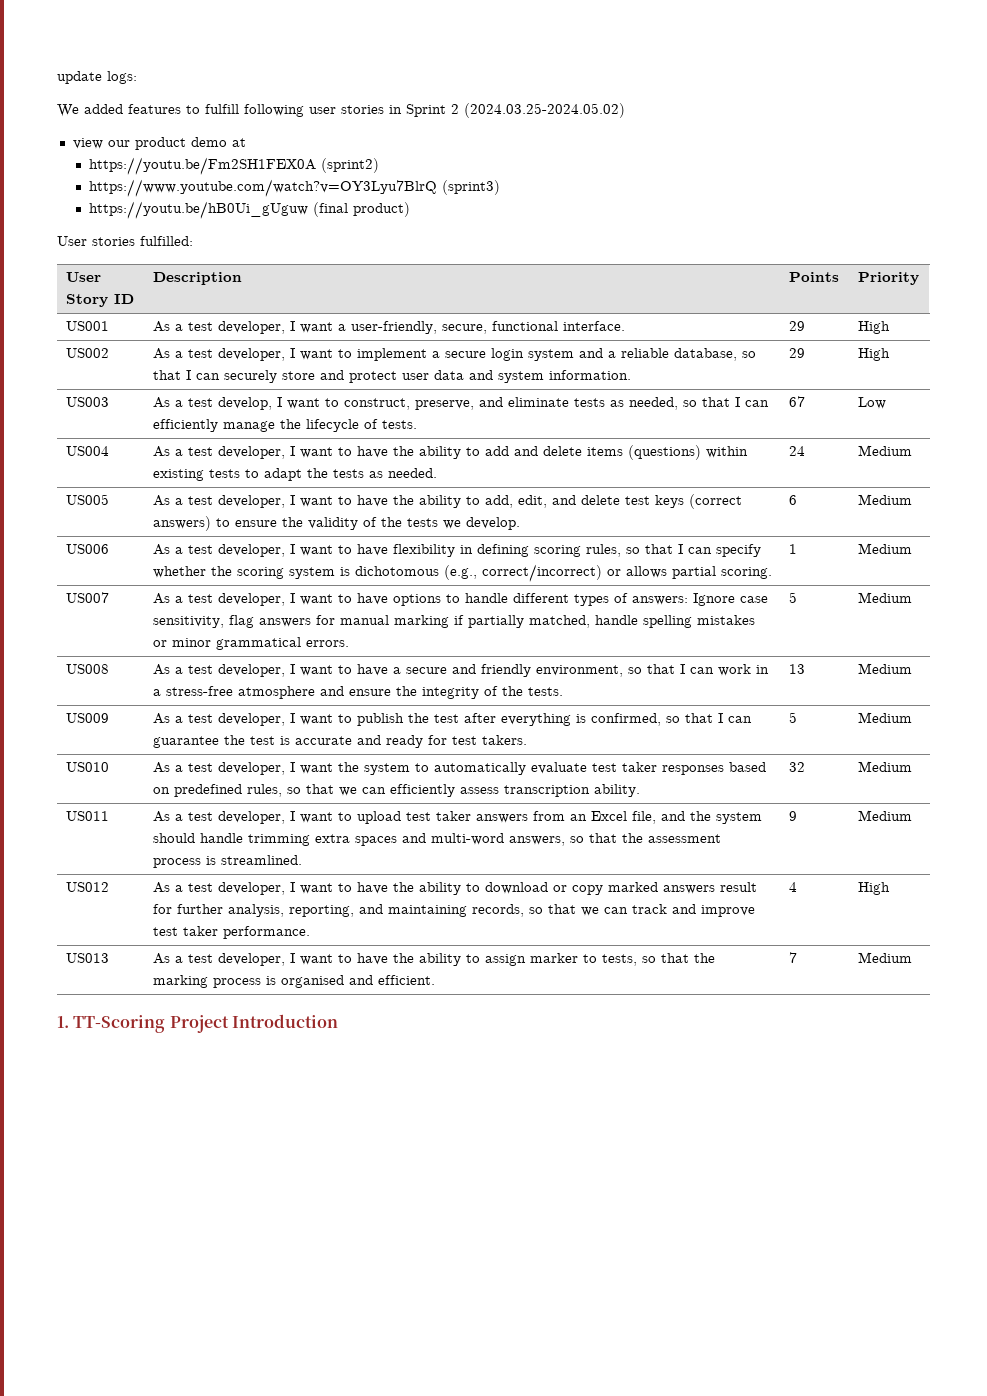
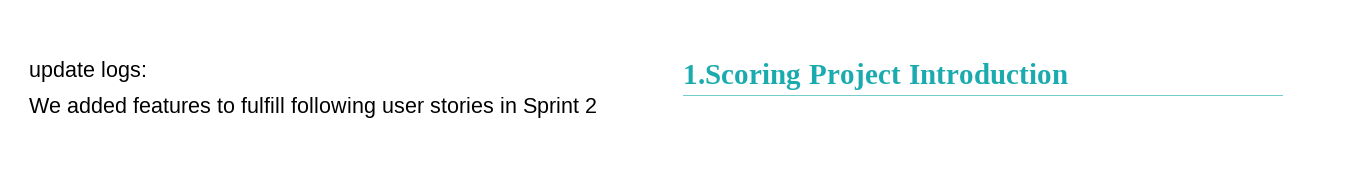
- We added features to fulfill following user stories in Sprint 2 (2024.03.25-2024.05.02)
- view our product demo at
- https://youtu.be/Fm2SH1FEX0A (sprint2)
- https://www.youtube.com/watch?v=OY3Lyu7BlrQ (sprint3)
- https://youtu.be/hB0Ui_gUguw (final product)
- User stories fulfilled:
- User Story ID | Description | Points | Priority
- US001 | As a test developer, I want a user-friendly, secure, functional interface. | 29 | High
- US002 | As a test developer, I want to implement a secure login system and a reliable database, so that I can securely store and protect user data and system information. | 29 | High
- US003 | As a test develop, I want to construct, preserve, and eliminate tests as needed, so that I can efficiently manage the lifecycle of tests. | 67 | Low
- US004 | As a test developer, I want to have the ability to add and delete items (questions) within existing tests to adapt the tests as needed. | 24 | Medium
- US005 | As a test developer, I want to have the ability to add, edit, and delete test keys (correct answers) to ensure the validity of the tests we develop. | 6 | Medium
- US006 | As a test developer, I want to have flexibility in defining scoring rules, so that I can specify whether the scoring system is dichotomous (e.g., correct/incorrect) or allows partial scoring. | 1 | Medium
- US007 | As a test developer, I want to have options to handle different types of answers: Ignore case sensitivity, flag answers for manual marking if partially matched, handle spelling mistakes or minor grammatical errors. | 5 | Medium
- US008 | As a test developer, I want to have a secure and friendly environment, so that I can work in a stress-free atmosphere and ensure the integrity of the tests. | 13 | Medium
- US009 | As a test developer, I want to publish the test after everything is confirmed, so that I can guarantee the test is accurate and ready for test takers. | 5 | Medium
- US010 | As a test developer, I want the system to automatically evaluate test taker responses based on predefined rules, so that we can efficiently assess transcription ability. | 32 | Medium
- US011 | As a test developer, I want to upload test taker answers from an Excel file, and the system should handle trimming extra spaces and multi-word answers, so that the assessment process is streamlined. | 9 | Medium
- US012 | As a test developer, I want to have the ability to download or copy marked answers result for further analysis, reporting, and maintaining records, so that we can track and improve test taker performance. | 4 | High
- US013 | As a test developer, I want to have the ability to assign marker to tests, so that the marking process is organised and efficient. | 7 | Medium
- 1. TT-Scoring Project Introduction
+ We added features to fulfill following user stories in Sprint 2
+ 1.Scoring Project Introduction

